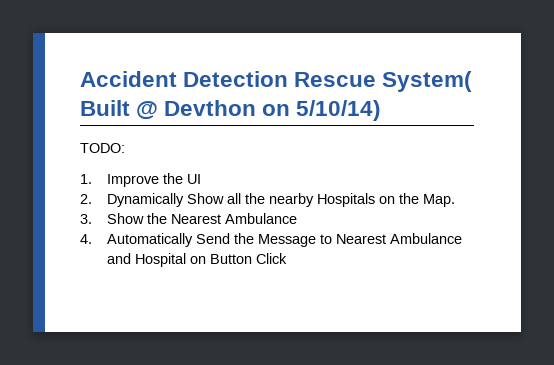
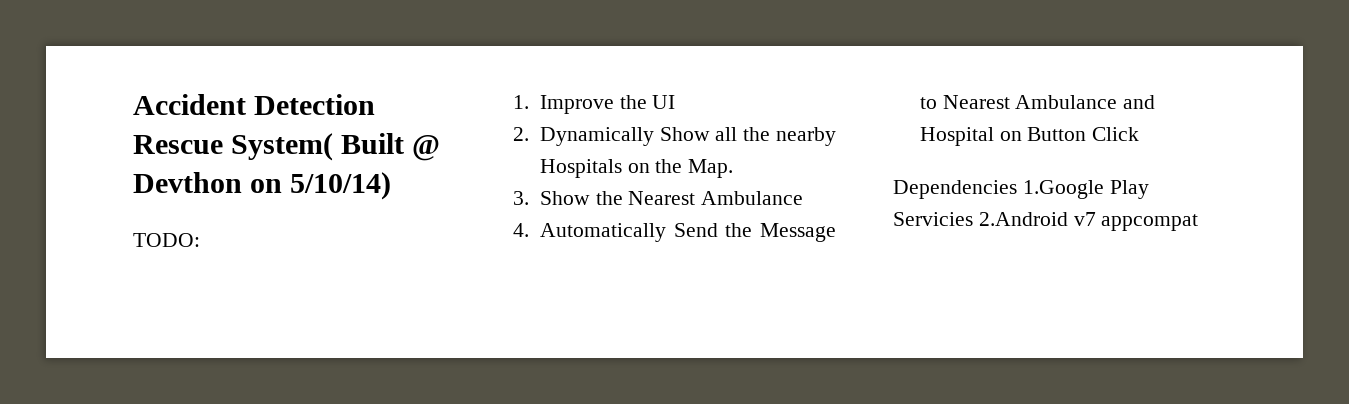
+ Dependencies 1.Google Play Servicies 2.Android v7 appcompat

